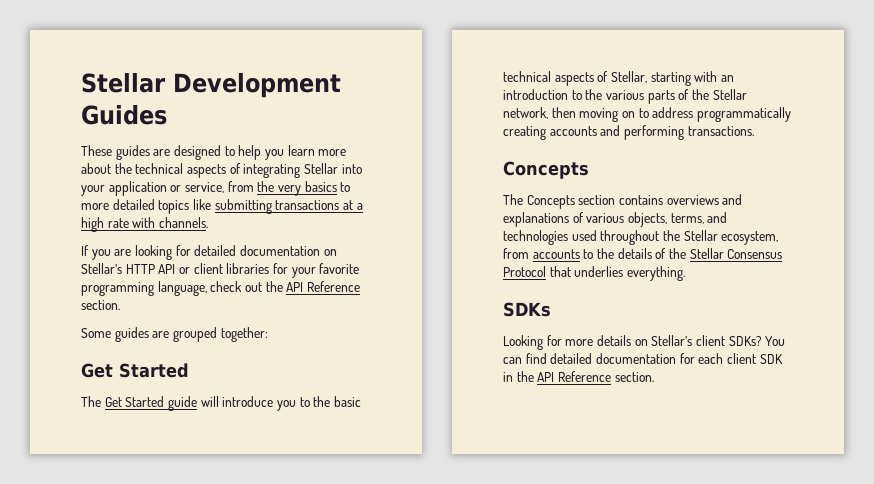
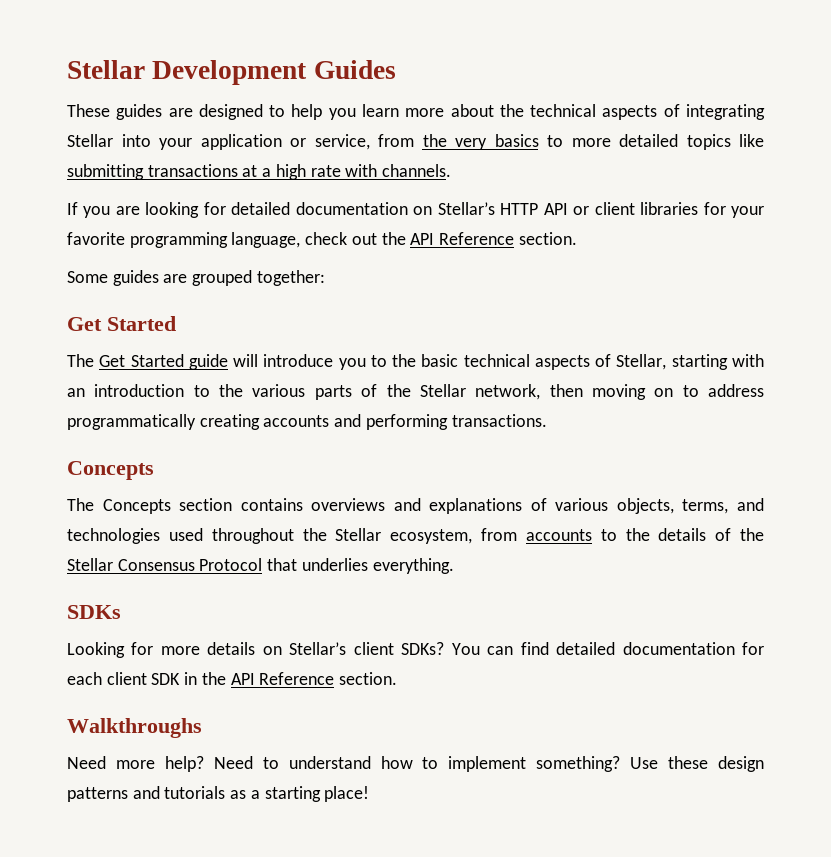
+ Walkthroughs
+ Need more help? Need to understand how to implement something? Use these design patterns and tutorials as a starting place!

